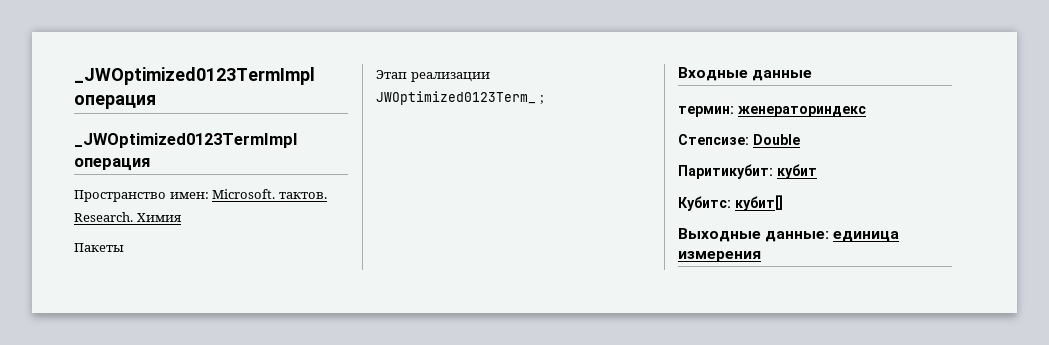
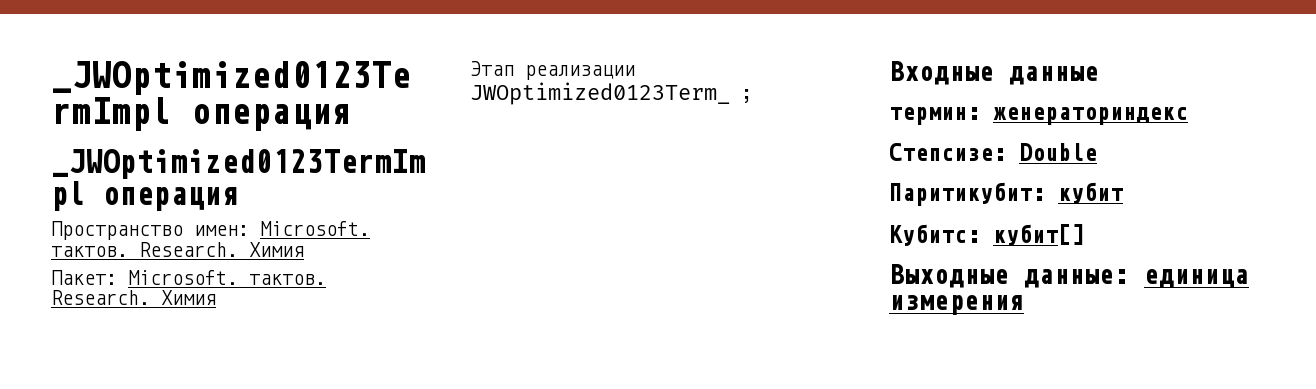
- Пакеты
+ Пакет: Microsoft. тактов. Research. Химия

